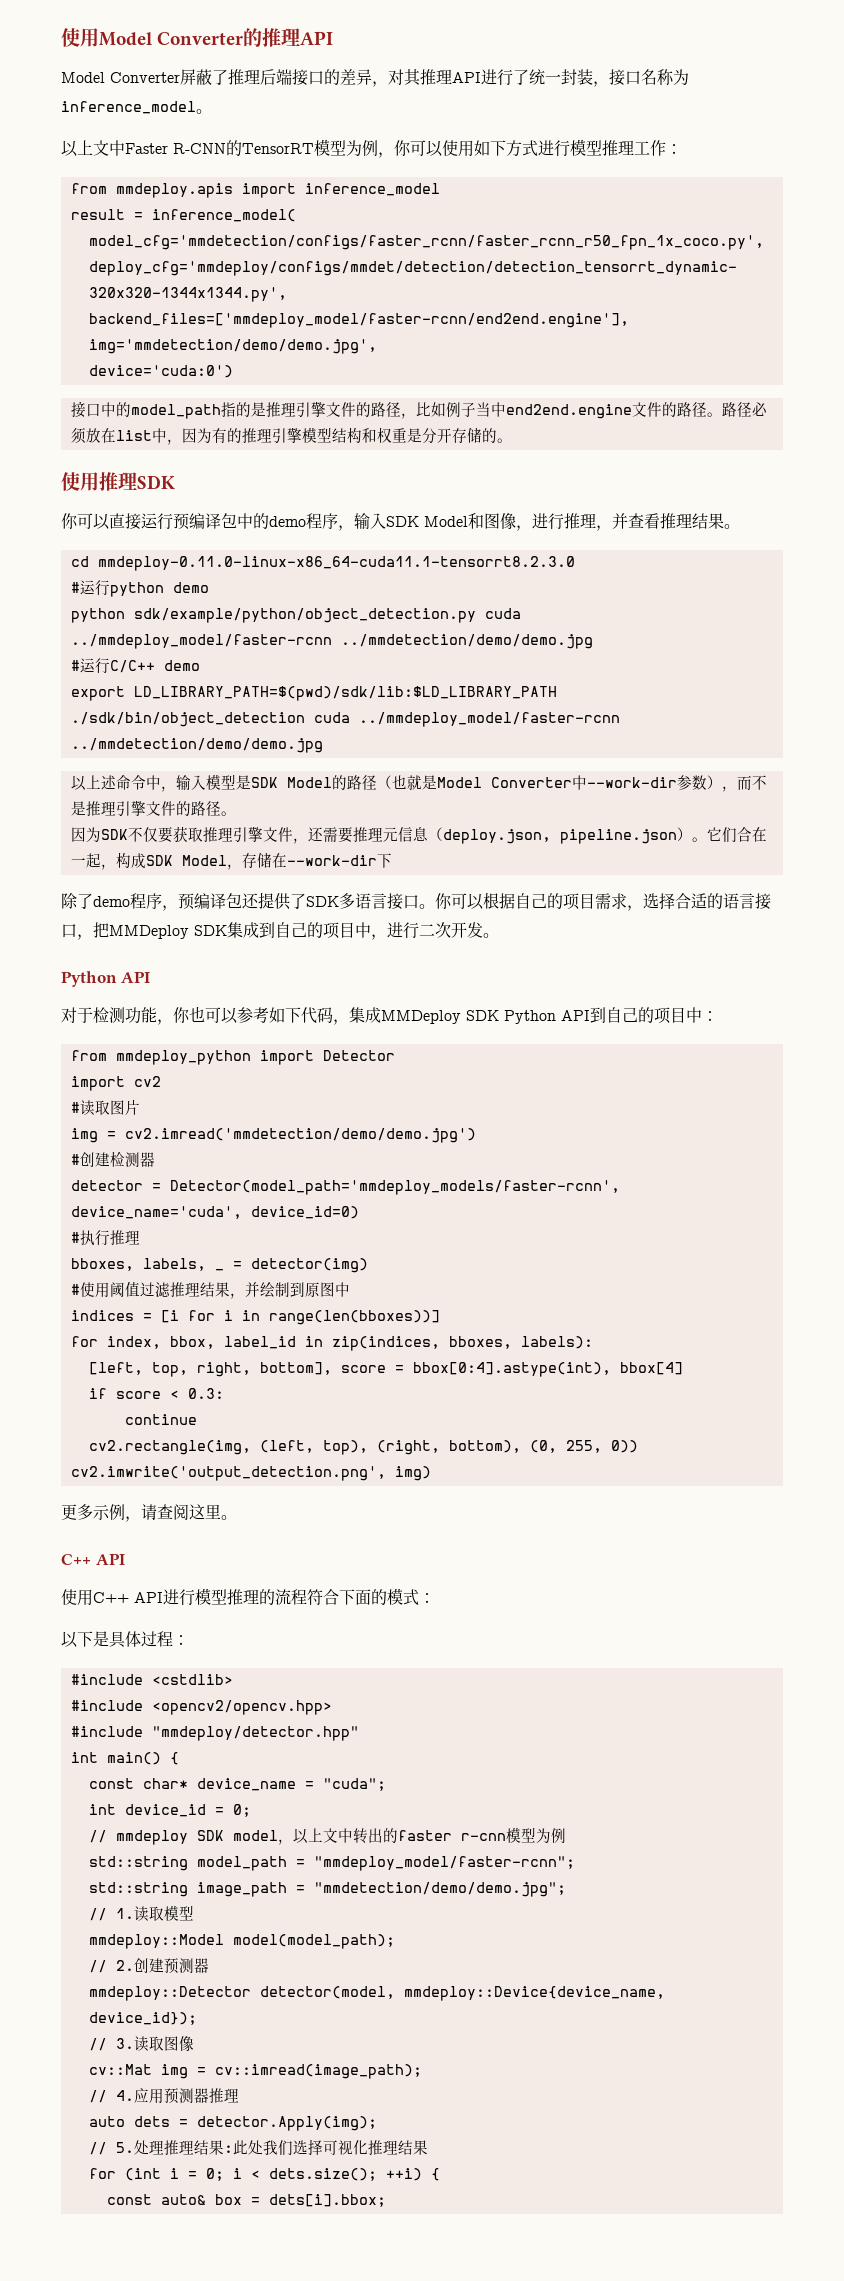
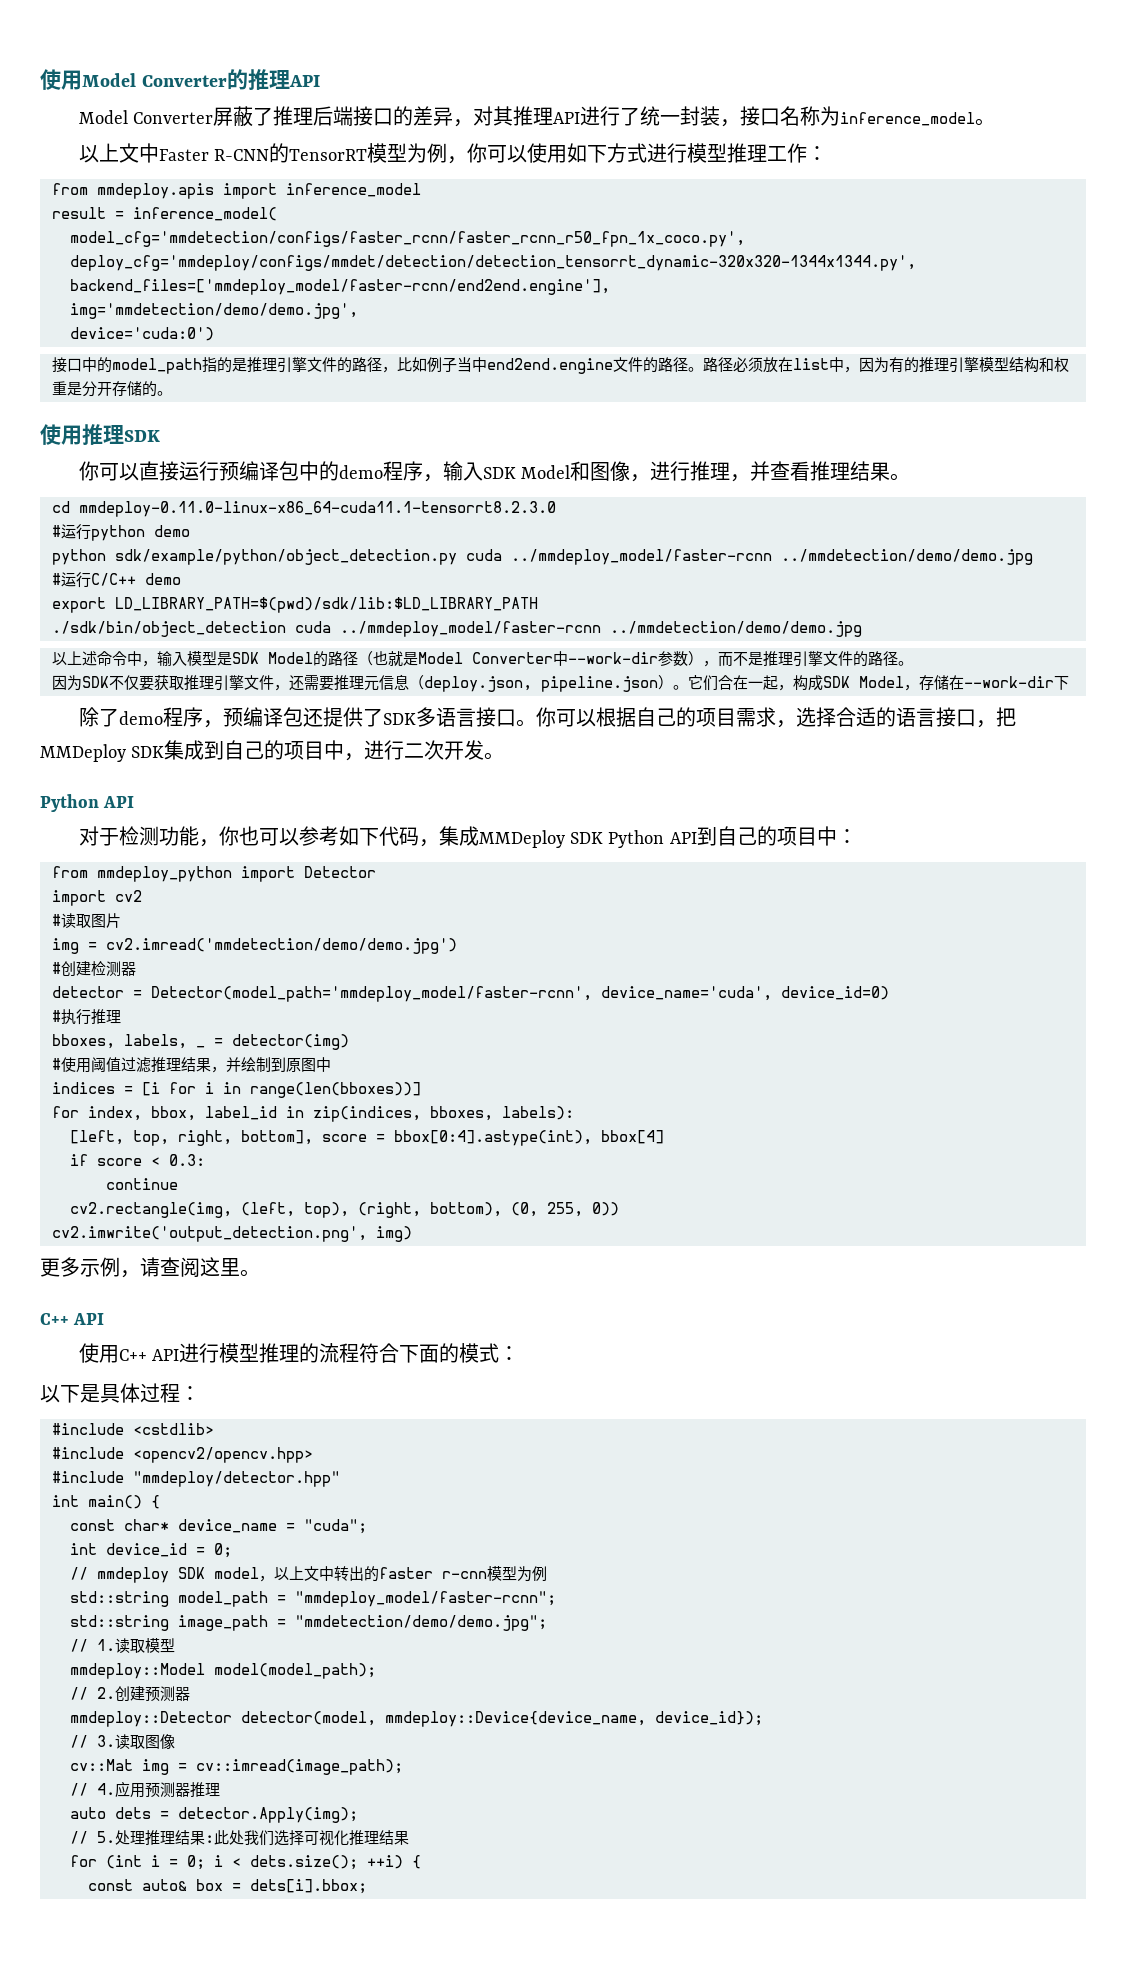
- detector = Detector(model_path='mmdeploy_models/faster-rcnn', device_name='cuda', device_id=0)
+ detector = Detector(model_path='mmdeploy_model/faster-rcnn', device_name='cuda', device_id=0)

